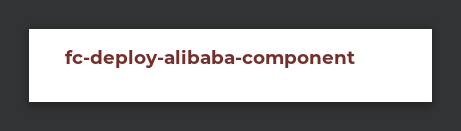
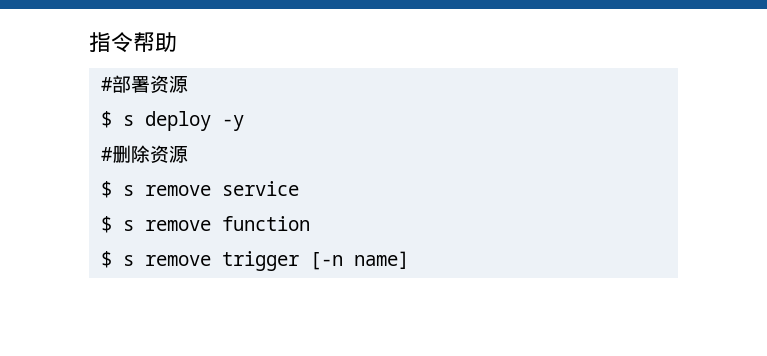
- fc-deploy-alibaba-component
+ 指令帮助
+ #部署资源
+ $ s deploy -y
+ #删除资源
+ $ s remove service
+ $ s remove function
+ $ s remove trigger [-n name]

